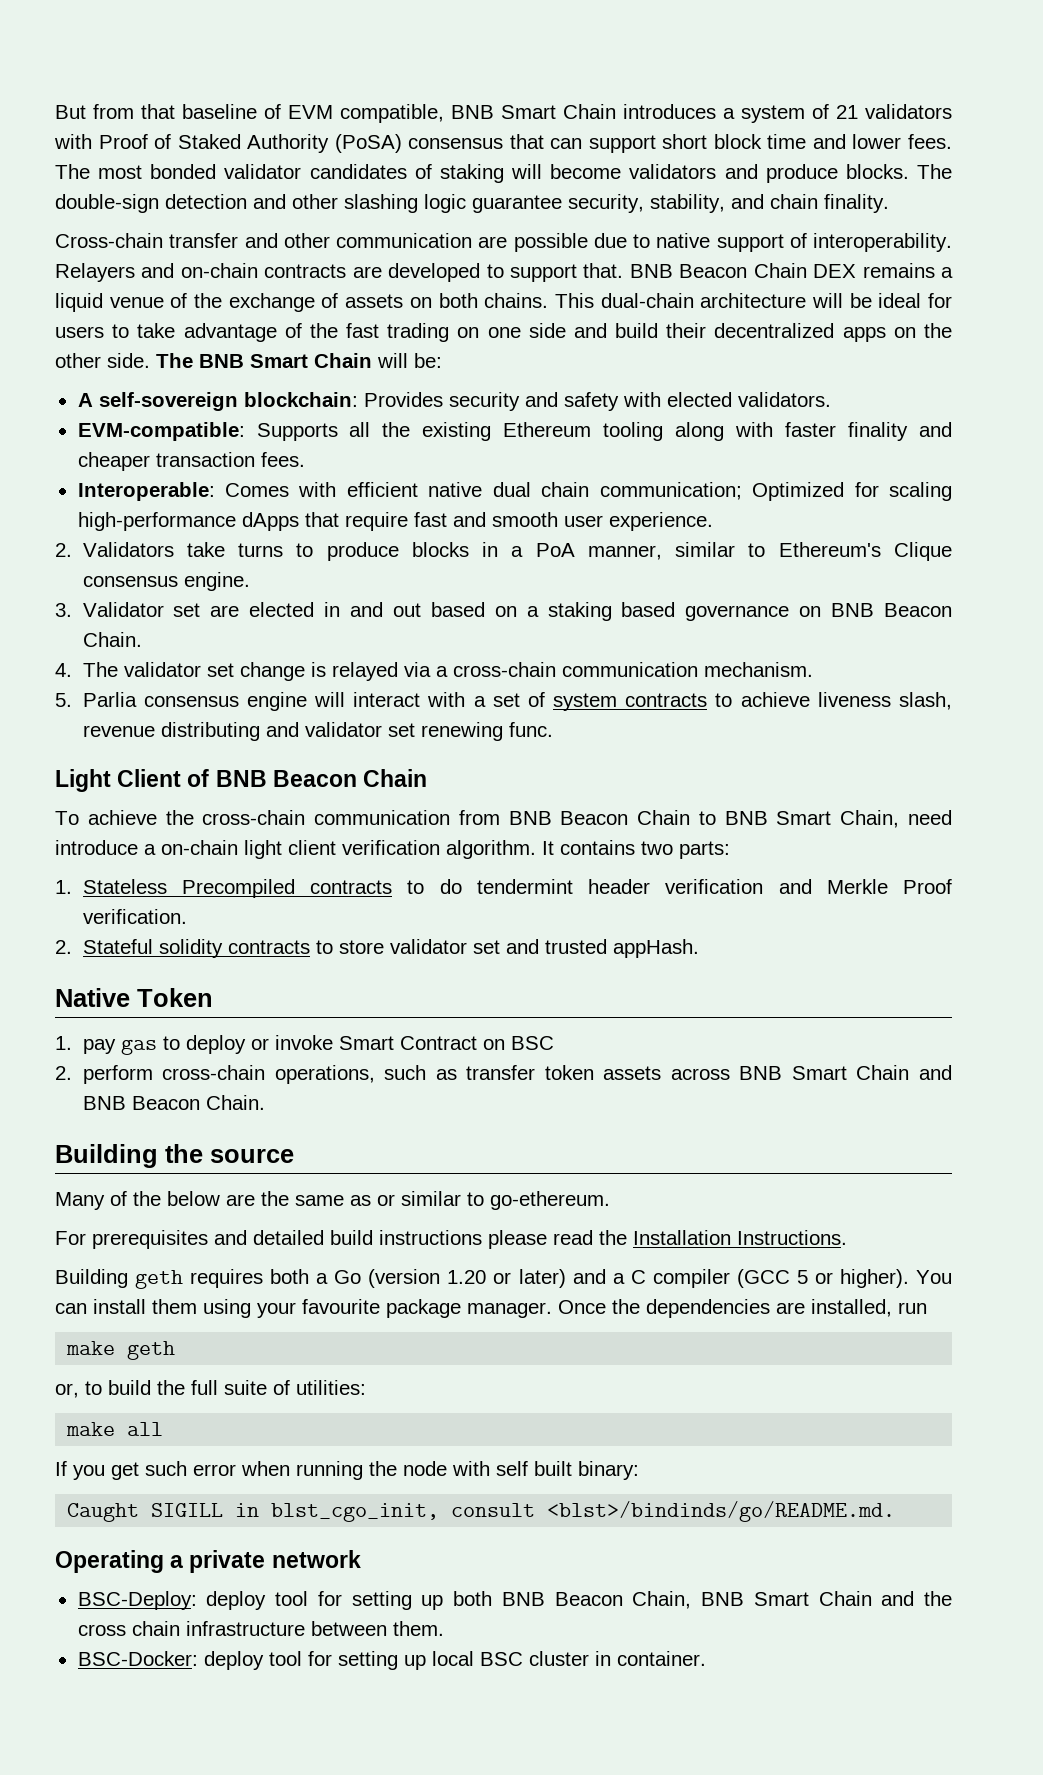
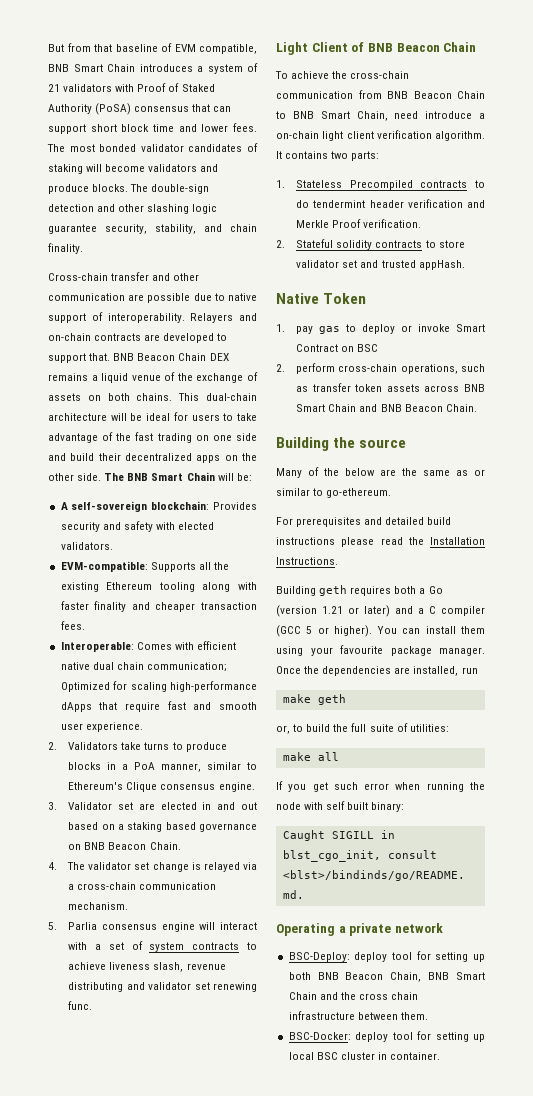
- Building geth requires both a Go (version 1.20 or later) and a C compiler (GCC 5 or higher).
+ Building geth requires both a Go (version 1.21 or later) and a C compiler (GCC 5 or higher).

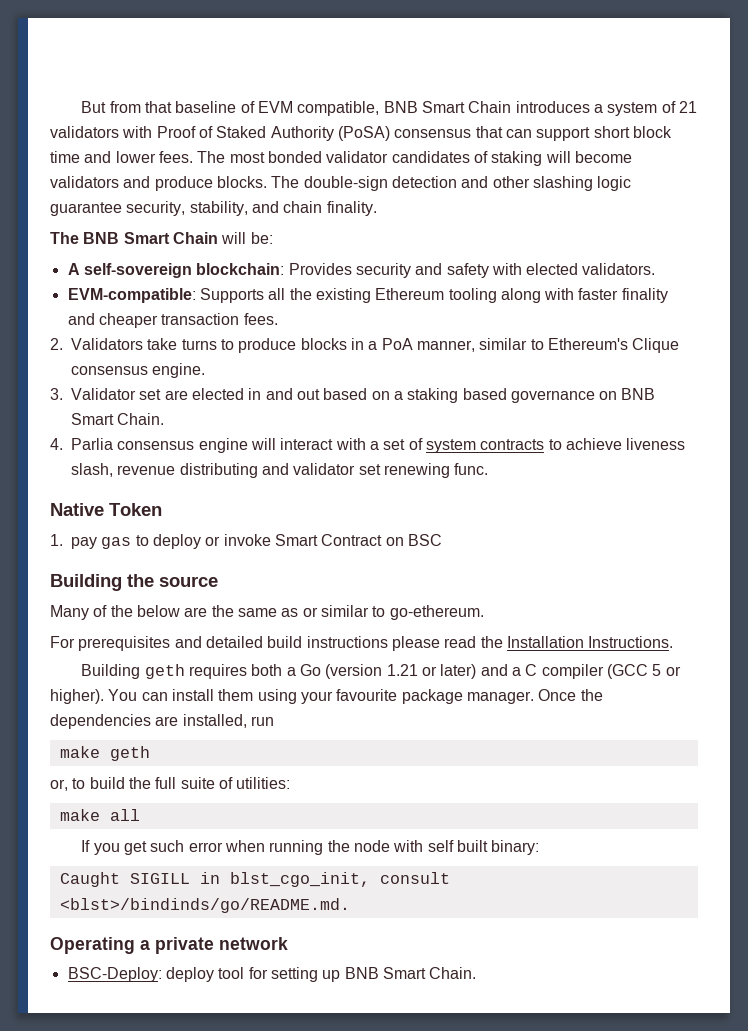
- Cross-chain transfer and other communication are possible due to native support of interoperability. Relayers and on-chain contracts are developed to support that. BNB Beacon Chain DEX remains a liquid venue of the exchange of assets on both chains. This dual-chain architecture will be ideal for users to take advantage of the fast trading on one side and build their decentralized apps on the other side.
- Interoperable: Comes with efficient native dual chain communication; Optimized for scaling high-performance dApps that require fast and smooth user experience.
- 3. Validator set are elected in and out based on a staking based governance on BNB Beacon Chain.
+ 3. Validator set are elected in and out based on a staking based governance on BNB Smart Chain.
- 4. The validator set change is relayed via a cross-chain communication mechanism.
- 5. Parlia consensus engine will interact with a set of system contracts to achieve liveness slash, revenue distributing and validator set renewing func.
+ 4. Parlia consensus engine will interact with a set of system contracts to achieve liveness slash, revenue distributing and validator set renewing func.
- Light Client of BNB Beacon Chain
- To achieve the cross-chain communication from BNB Beacon Chain to BNB Smart Chain, need introduce a on-chain light client verification algorithm. It contains two parts:
- 1. Stateless Precompiled contracts to do tendermint header verification and Merkle Proof verification.
- 2. Stateful solidity contracts to store validator set and trusted appHash.
- 2. perform cross-chain operations, such as transfer token assets across BNB Smart Chain and BNB Beacon Chain.
- BSC-Deploy: deploy tool for setting up both BNB Beacon Chain, BNB Smart Chain and the cross chain infrastructure between them.
- BSC-Docker: deploy tool for setting up local BSC cluster in container.
+ BSC-Deploy: deploy tool for setting up BNB Smart Chain.

